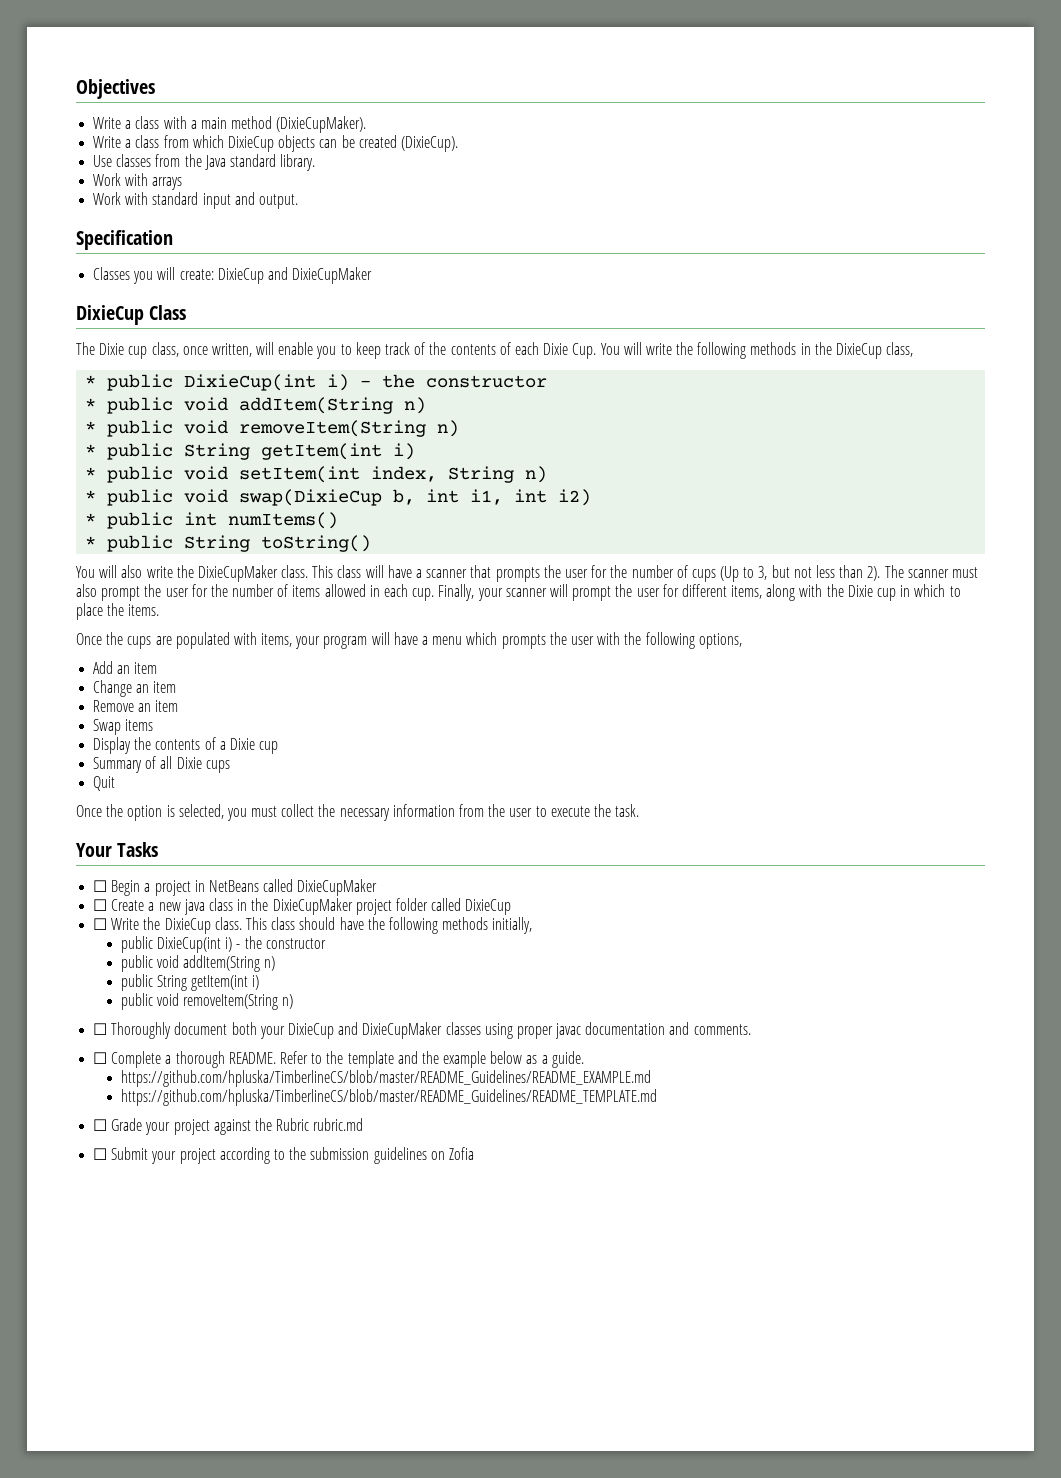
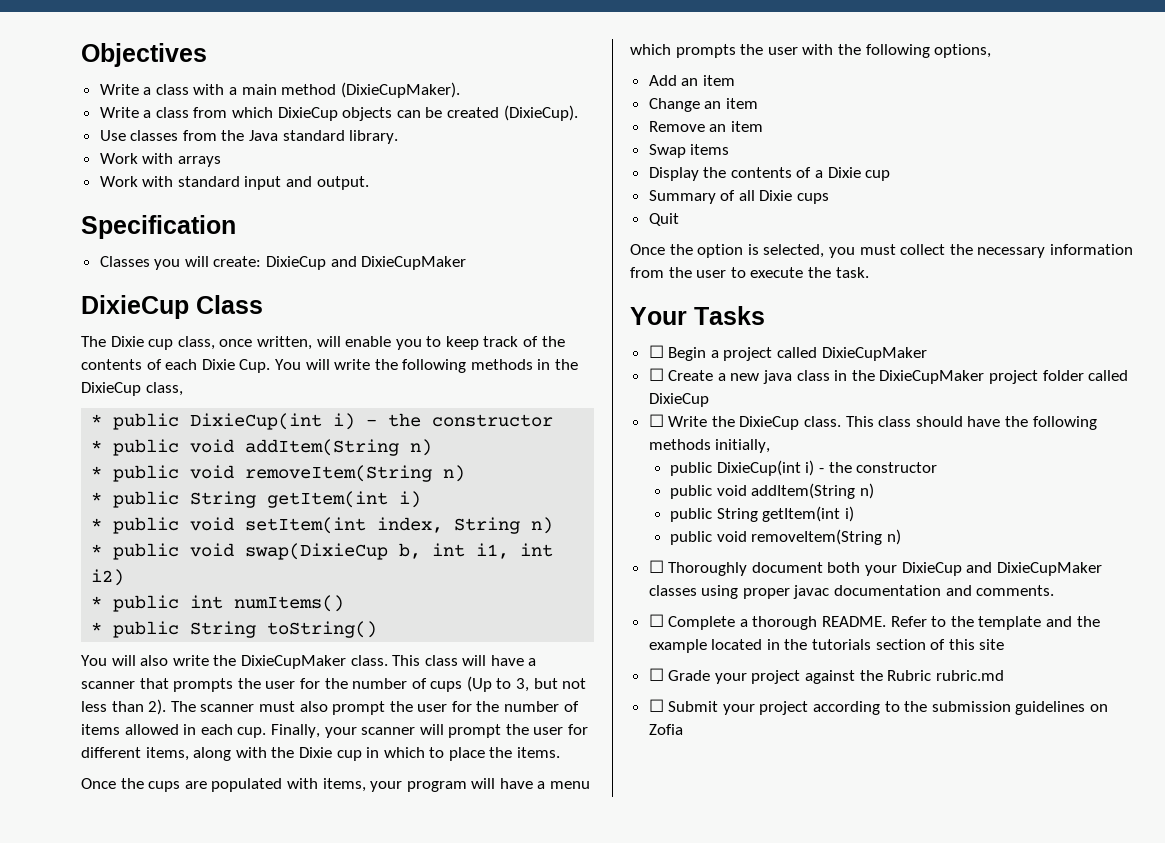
- ☐ Begin a project in NetBeans called DixieCupMaker
+ ☐ Begin a project called DixieCupMaker
- Refer to the template and the example below as a guide.
- https://github.com/hpluska/TimberlineCS/blob/master/README_Guidelines/README_EXAMPLE.md
- https://github.com/hpluska/TimberlineCS/blob/master/README_Guidelines/README_TEMPLATE.md
+ Refer to the template and the example located in the tutorials section of this site

